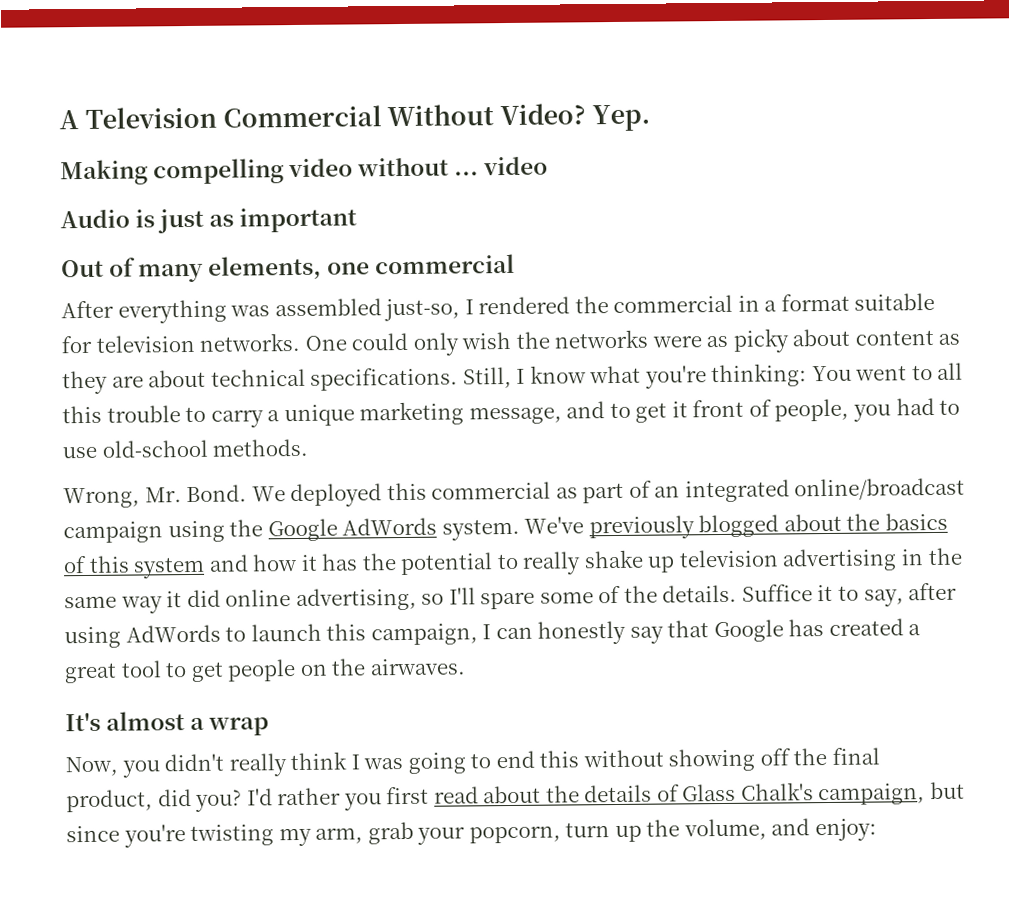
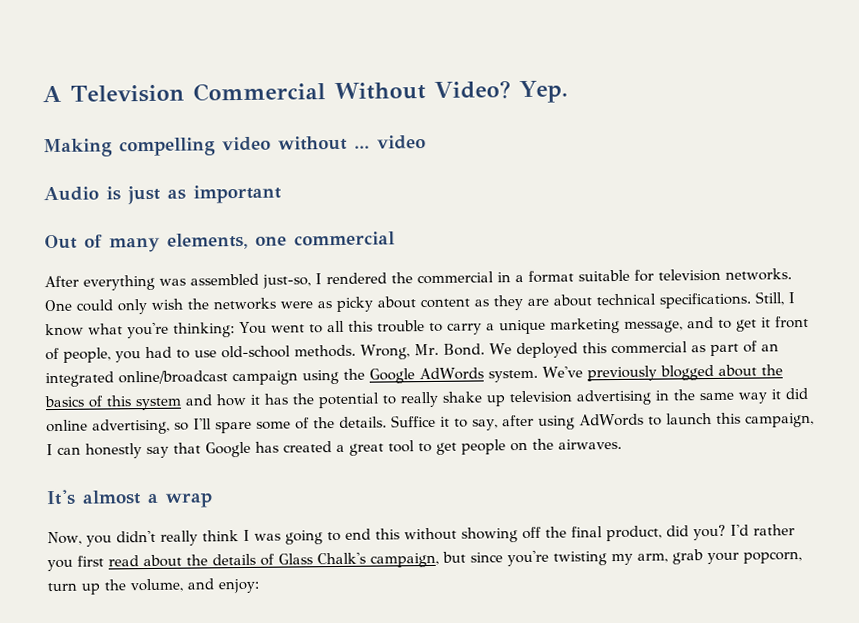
- Still, I know what you're thinking: You went to all this trouble to carry a unique marketing message, and to get it front of people, you had to use old-school methods.
- Wrong, Mr. Bond.
+ Still, I know what you're thinking: You went to all this trouble to carry a unique marketing message, and to get it front of people, you had to use old-school methods. Wrong, Mr. Bond.

